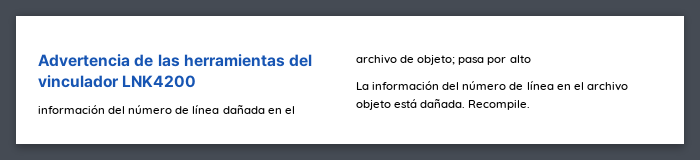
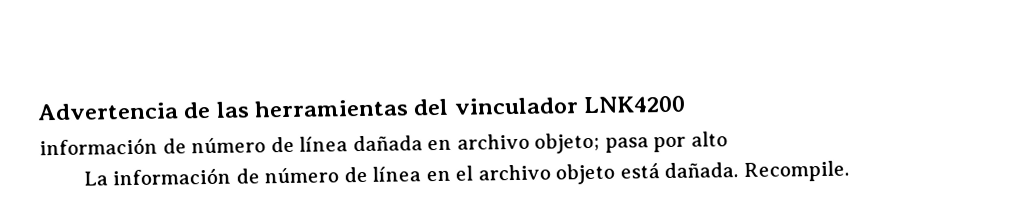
- información del número de línea dañada en el archivo de objeto; pasa por alto
+ información de número de línea dañada en archivo objeto; pasa por alto
- La información del número de línea en el archivo objeto está dañada.
+ La información de número de línea en el archivo objeto está dañada.

